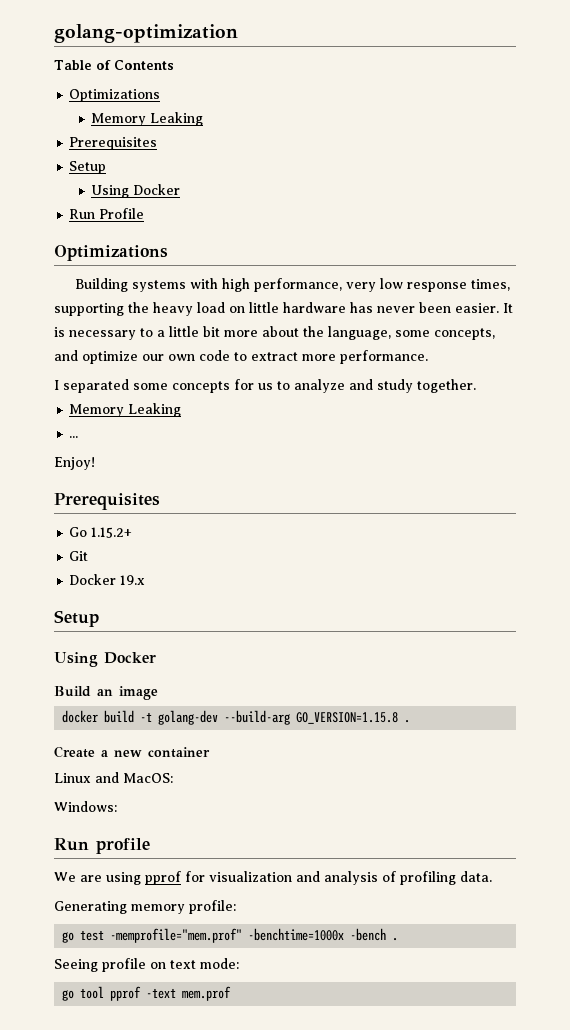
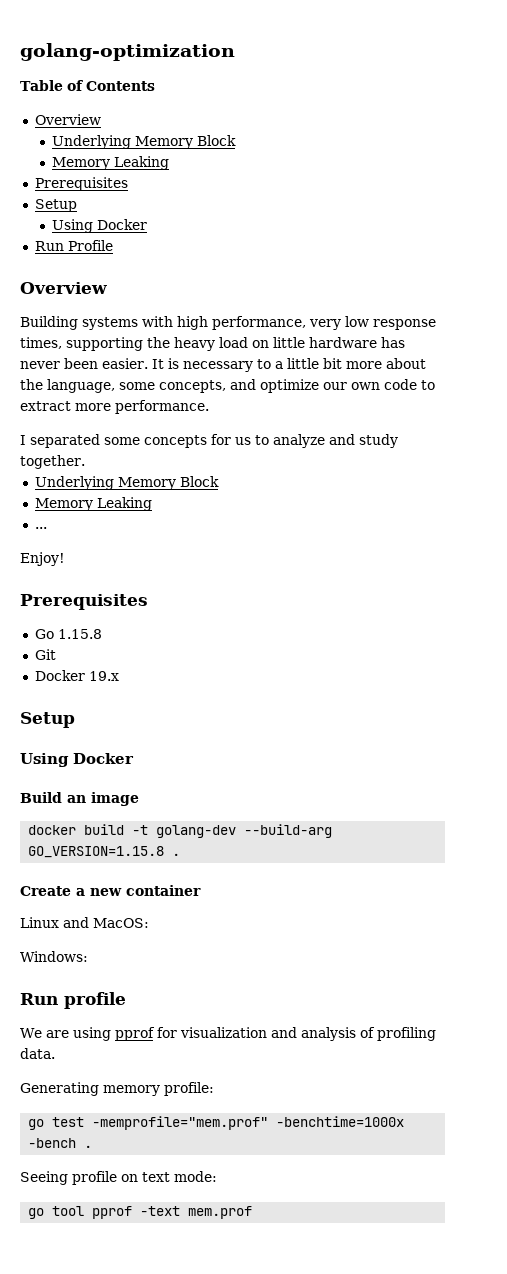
  Table of Contents
- Optimizations
+ Overview
+ Underlying Memory Block
  Run Profile
- Optimizations
+ Overview
  I separated some concepts for us to analyze and study together.
+ Underlying Memory Block
- Go 1.15.2+
+ Go 1.15.8

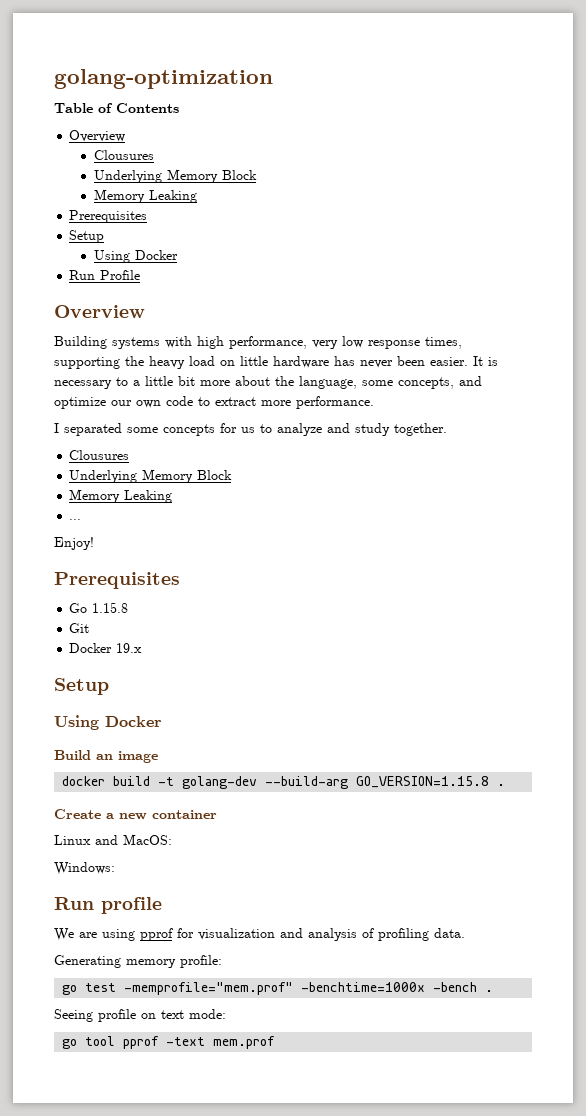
  Table of Contents
  Overview
+ Clousures
  I separated some concepts for us to analyze and study together.
+ Clousures

